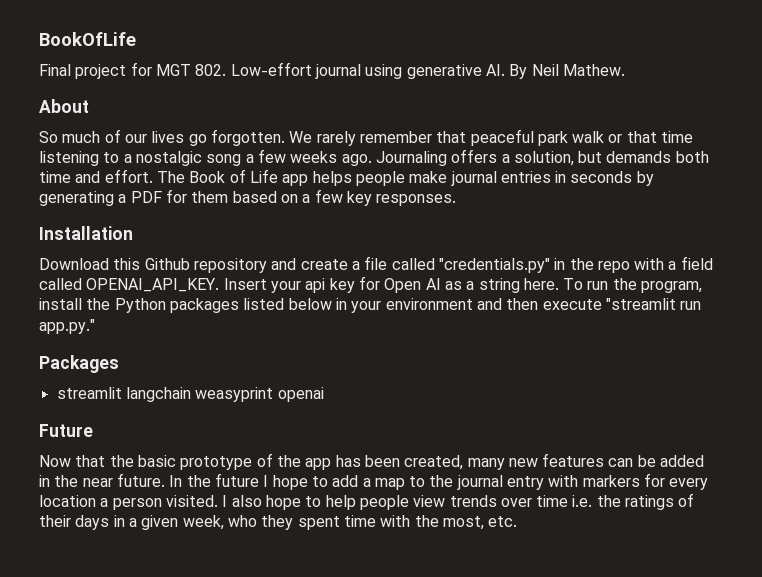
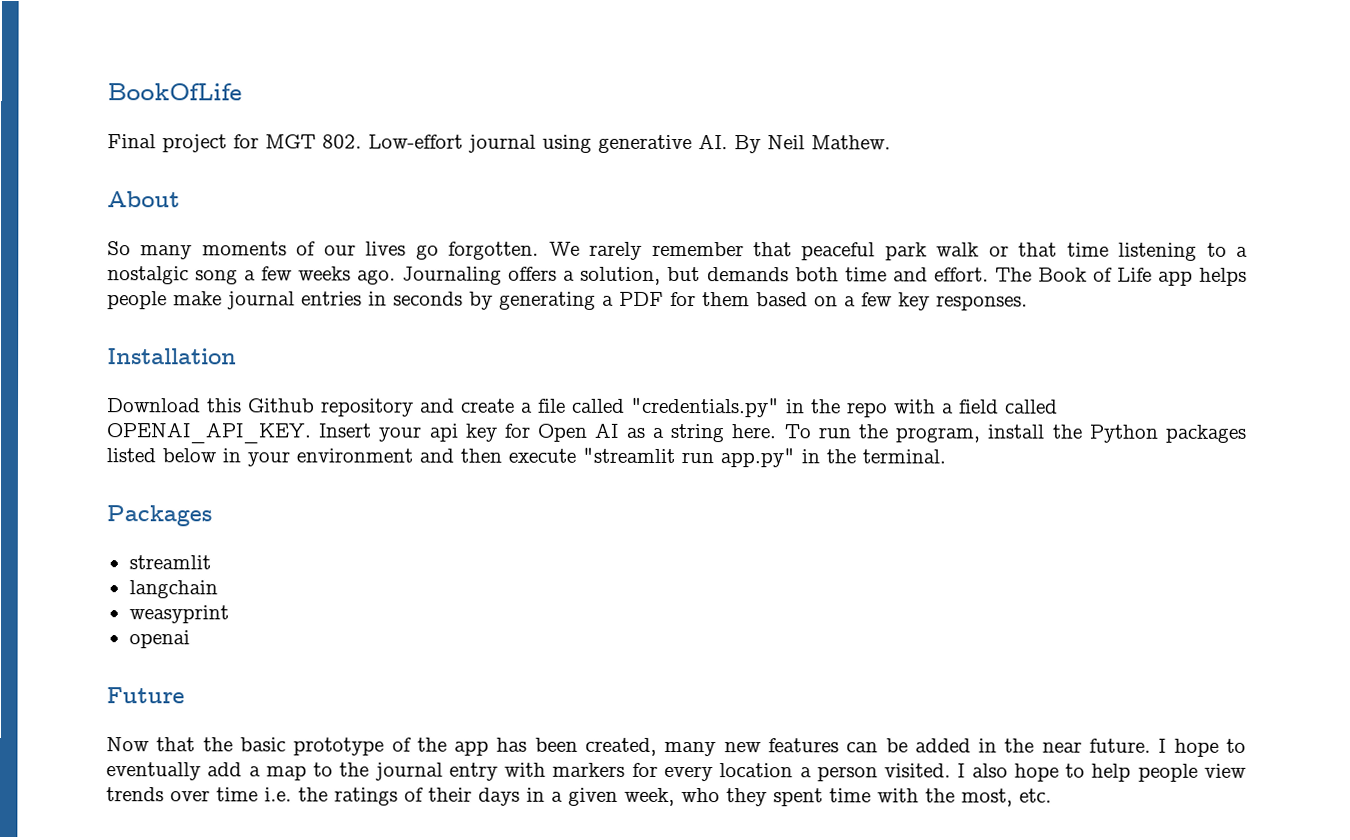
- So much of our lives go forgotten.
+ So many moments of our lives go forgotten.
- To run the program, install the Python packages listed below in your environment and then execute "streamlit run app.py."
+ To run the program, install the Python packages listed below in your environment and then execute "streamlit run app.py" in the terminal.
- streamlit langchain weasyprint openai
+ streamlit
+ langchain
+ weasyprint
+ openai
- In the future I hope to add a map to the journal entry with markers for every location a person visited.
+ I hope to eventually add a map to the journal entry with markers for every location a person visited.

